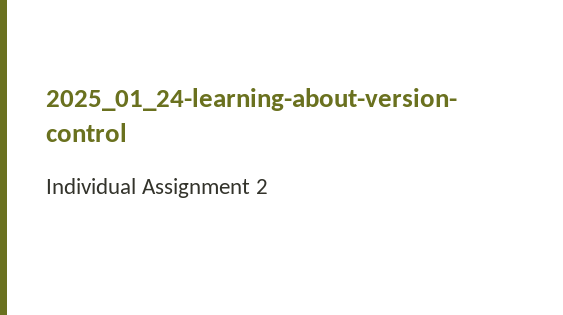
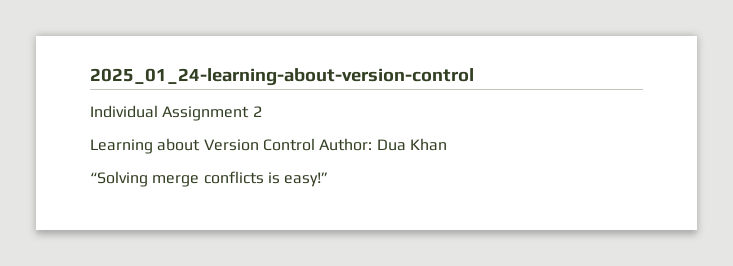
+ Learning about Version Control Author: Dua Khan
+ “Solving merge conflicts is easy!”

